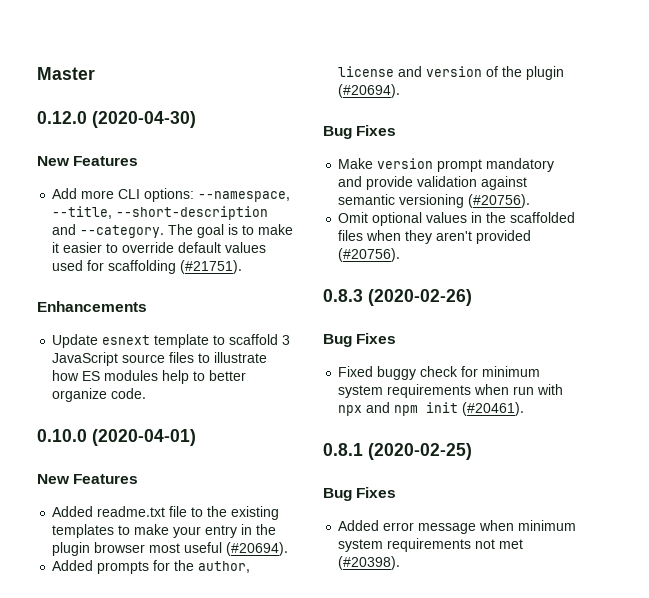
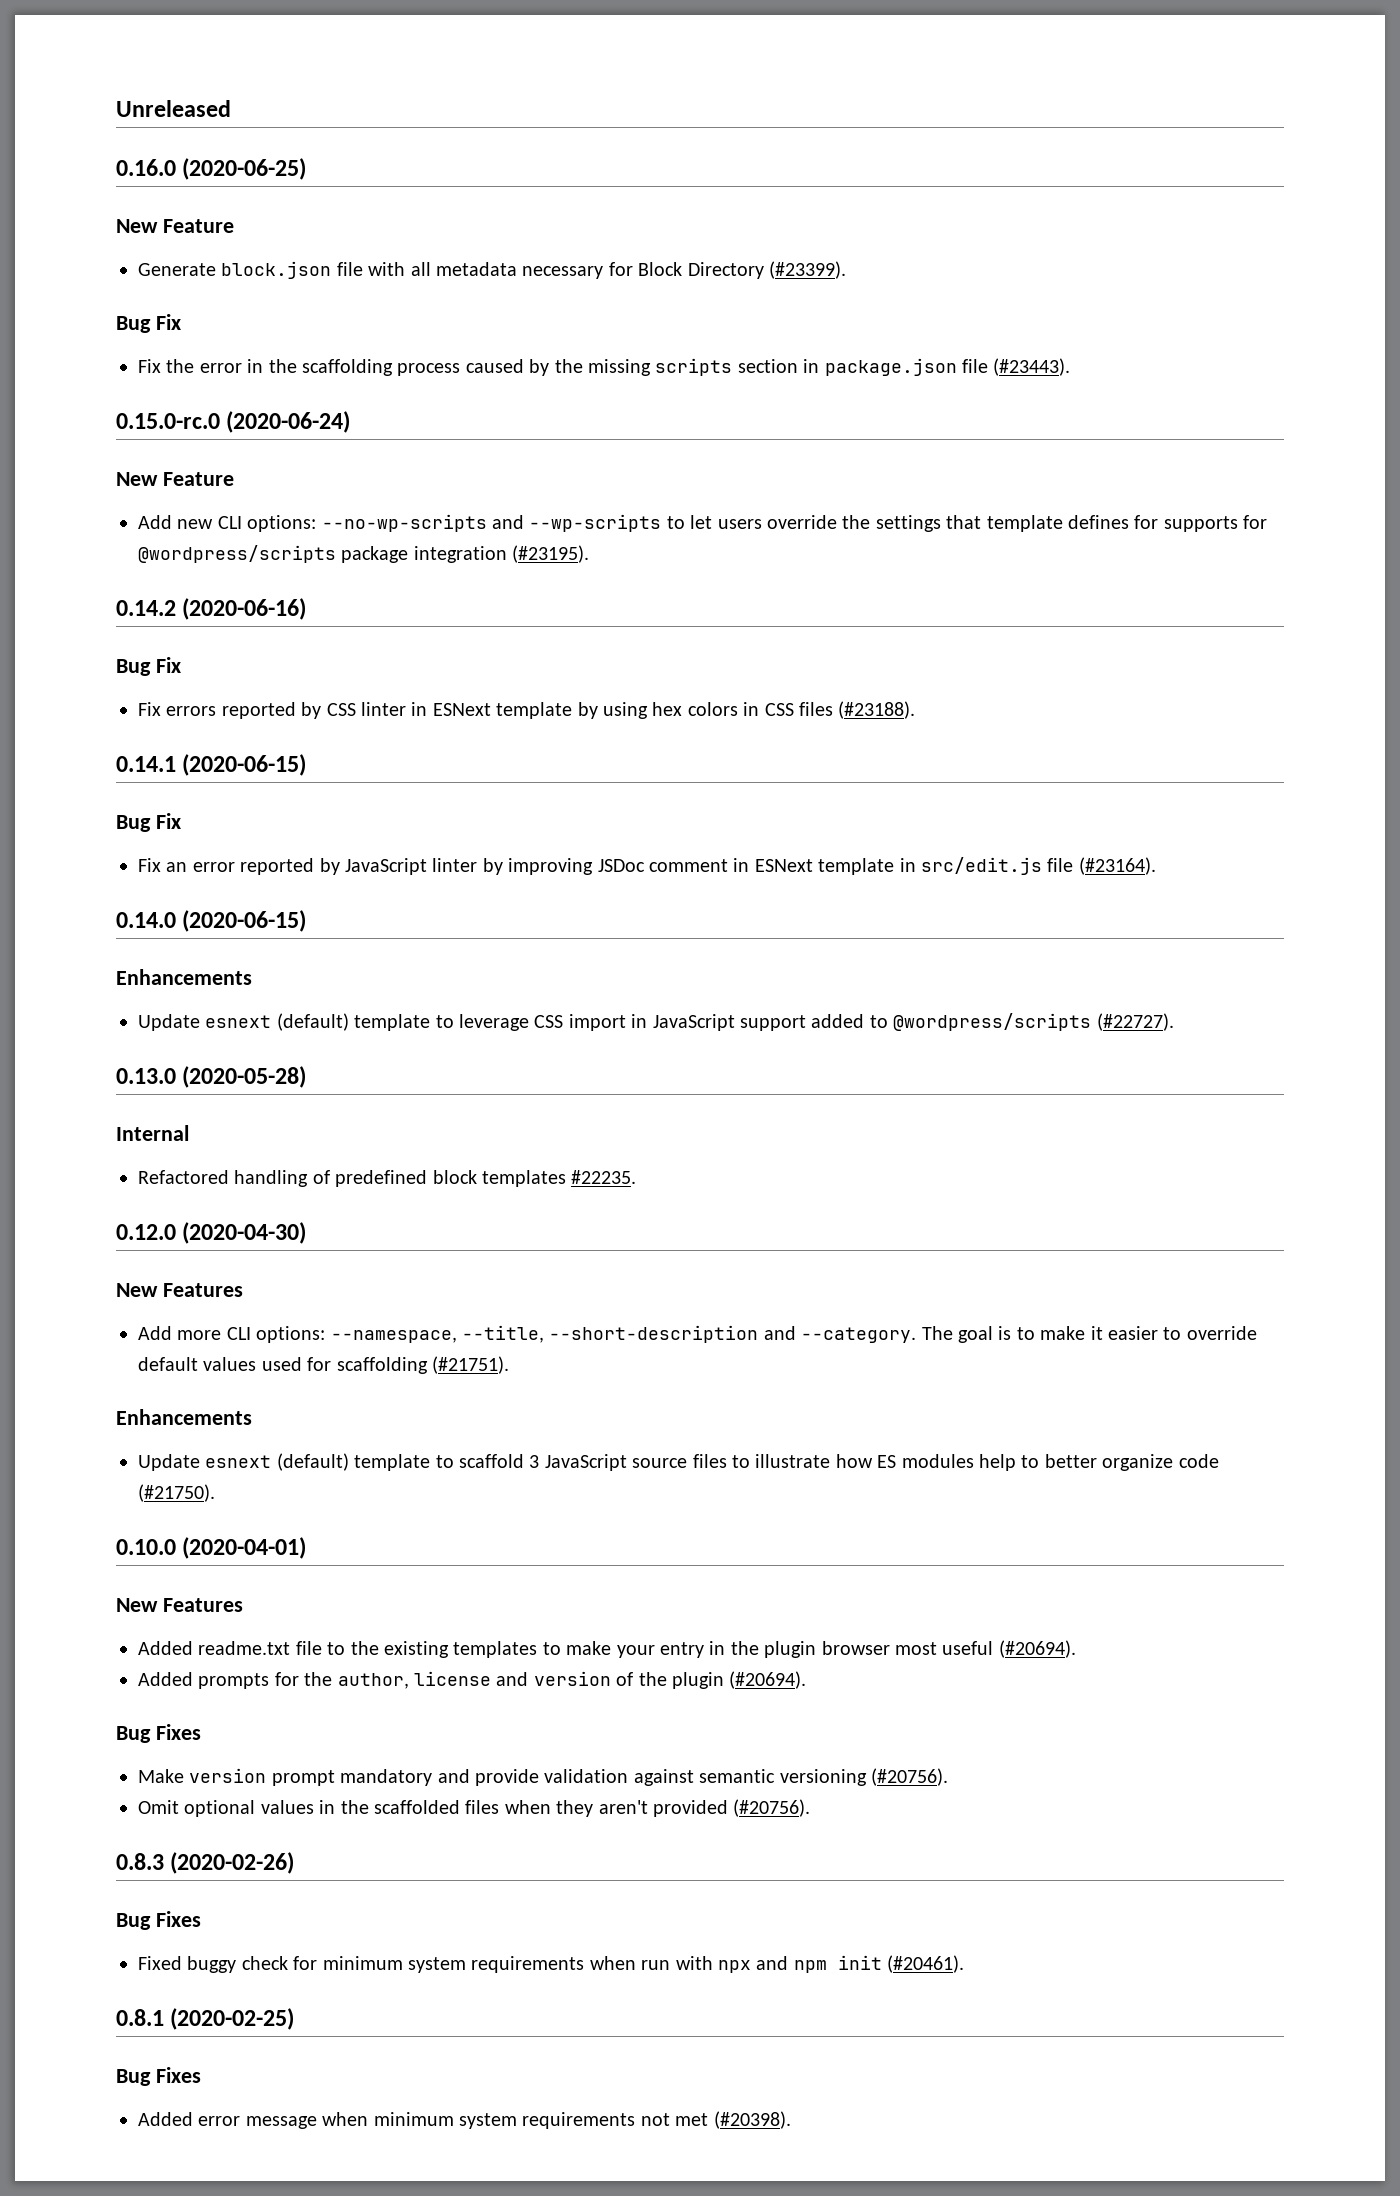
- Master
+ Unreleased
+ 0.16.0 (2020-06-25)
+ New Feature
+ Generate block.json file with all metadata necessary for Block Directory (#23399).
+ Bug Fix
+ Fix the error in the scaffolding process caused by the missing scripts section in package.json file (#23443).
+ 0.15.0-rc.0 (2020-06-24)
+ New Feature
+ Add new CLI options: --no-wp-scripts and --wp-scripts to let users override the settings that template defines for supports for @wordpress/scripts package integration (#23195).
+ 0.14.2 (2020-06-16)
+ Bug Fix
+ Fix errors reported by CSS linter in ESNext template by using hex colors in CSS files (#23188).
+ 0.14.1 (2020-06-15)
+ Bug Fix
+ Fix an error reported by JavaScript linter by improving JSDoc comment in ESNext template in src/edit.js file (#23164).
+ 0.14.0 (2020-06-15)
+ Enhancements
+ Update esnext (default) template to leverage CSS import in JavaScript support added to @wordpress/scripts (#22727).
+ 0.13.0 (2020-05-28)
+ Internal
+ Refactored handling of predefined block templates #22235.
- Update esnext template to scaffold 3 JavaScript source files to illustrate how ES modules help to better organize code.
+ Update esnext (default) template to scaffold 3 JavaScript source files to illustrate how ES modules help to better organize code (#21750).

